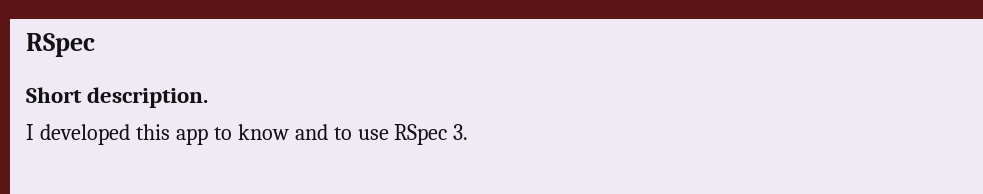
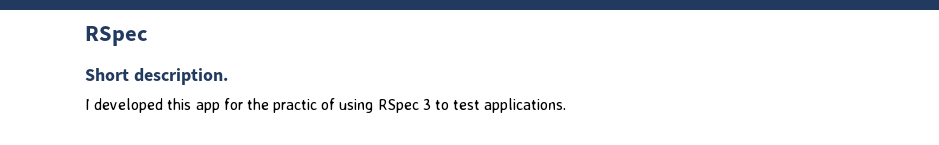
- I developed this app to know and to use RSpec 3.
+ I developed this app for the practic of using RSpec 3 to test applications.

